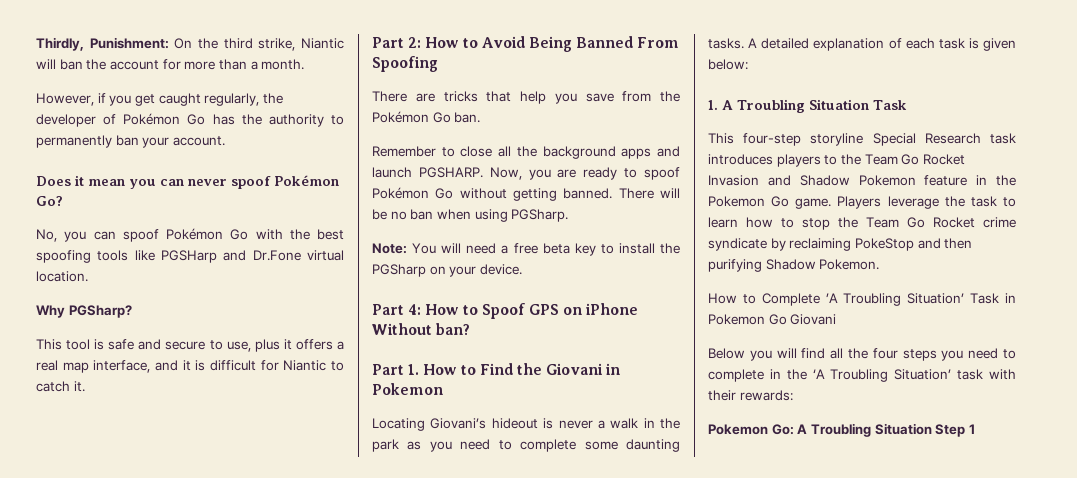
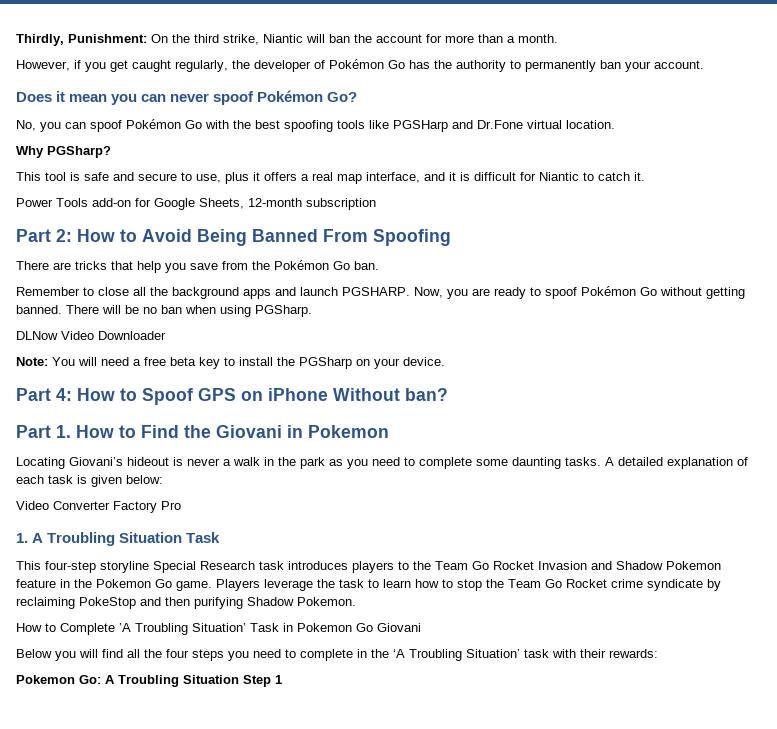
+ Power Tools add-on for Google Sheets, 12-month subscription
+ DLNow Video Downloader
+ Video Converter Factory Pro

